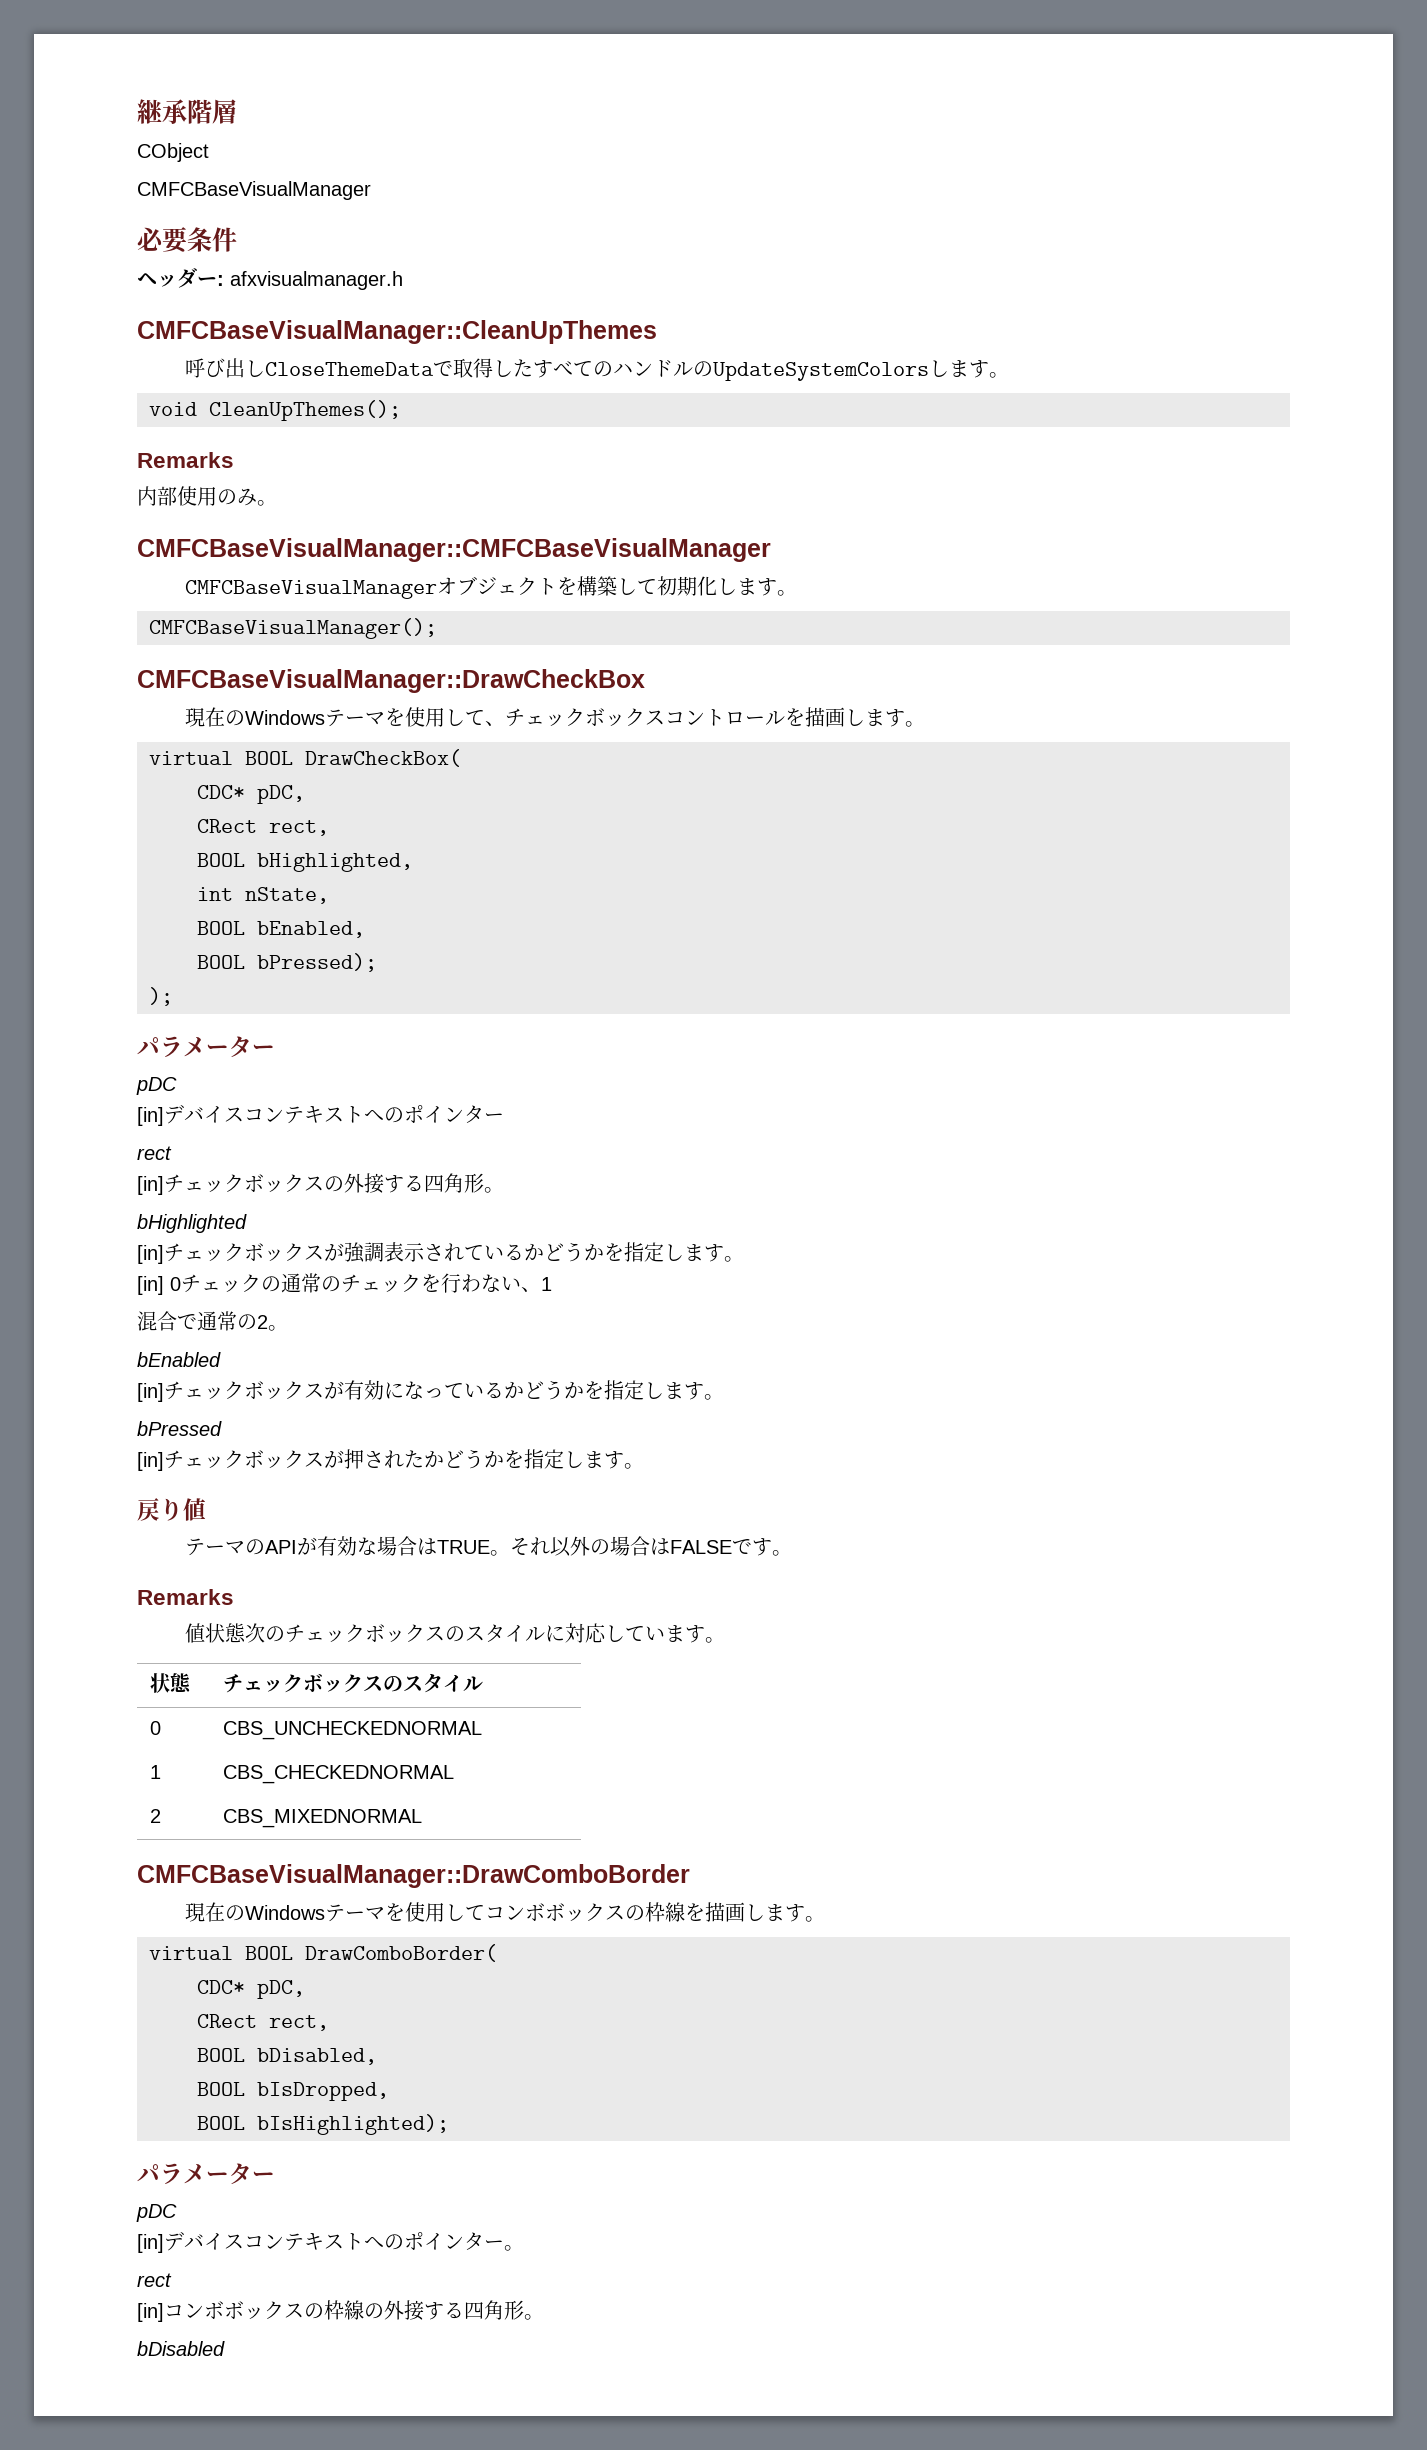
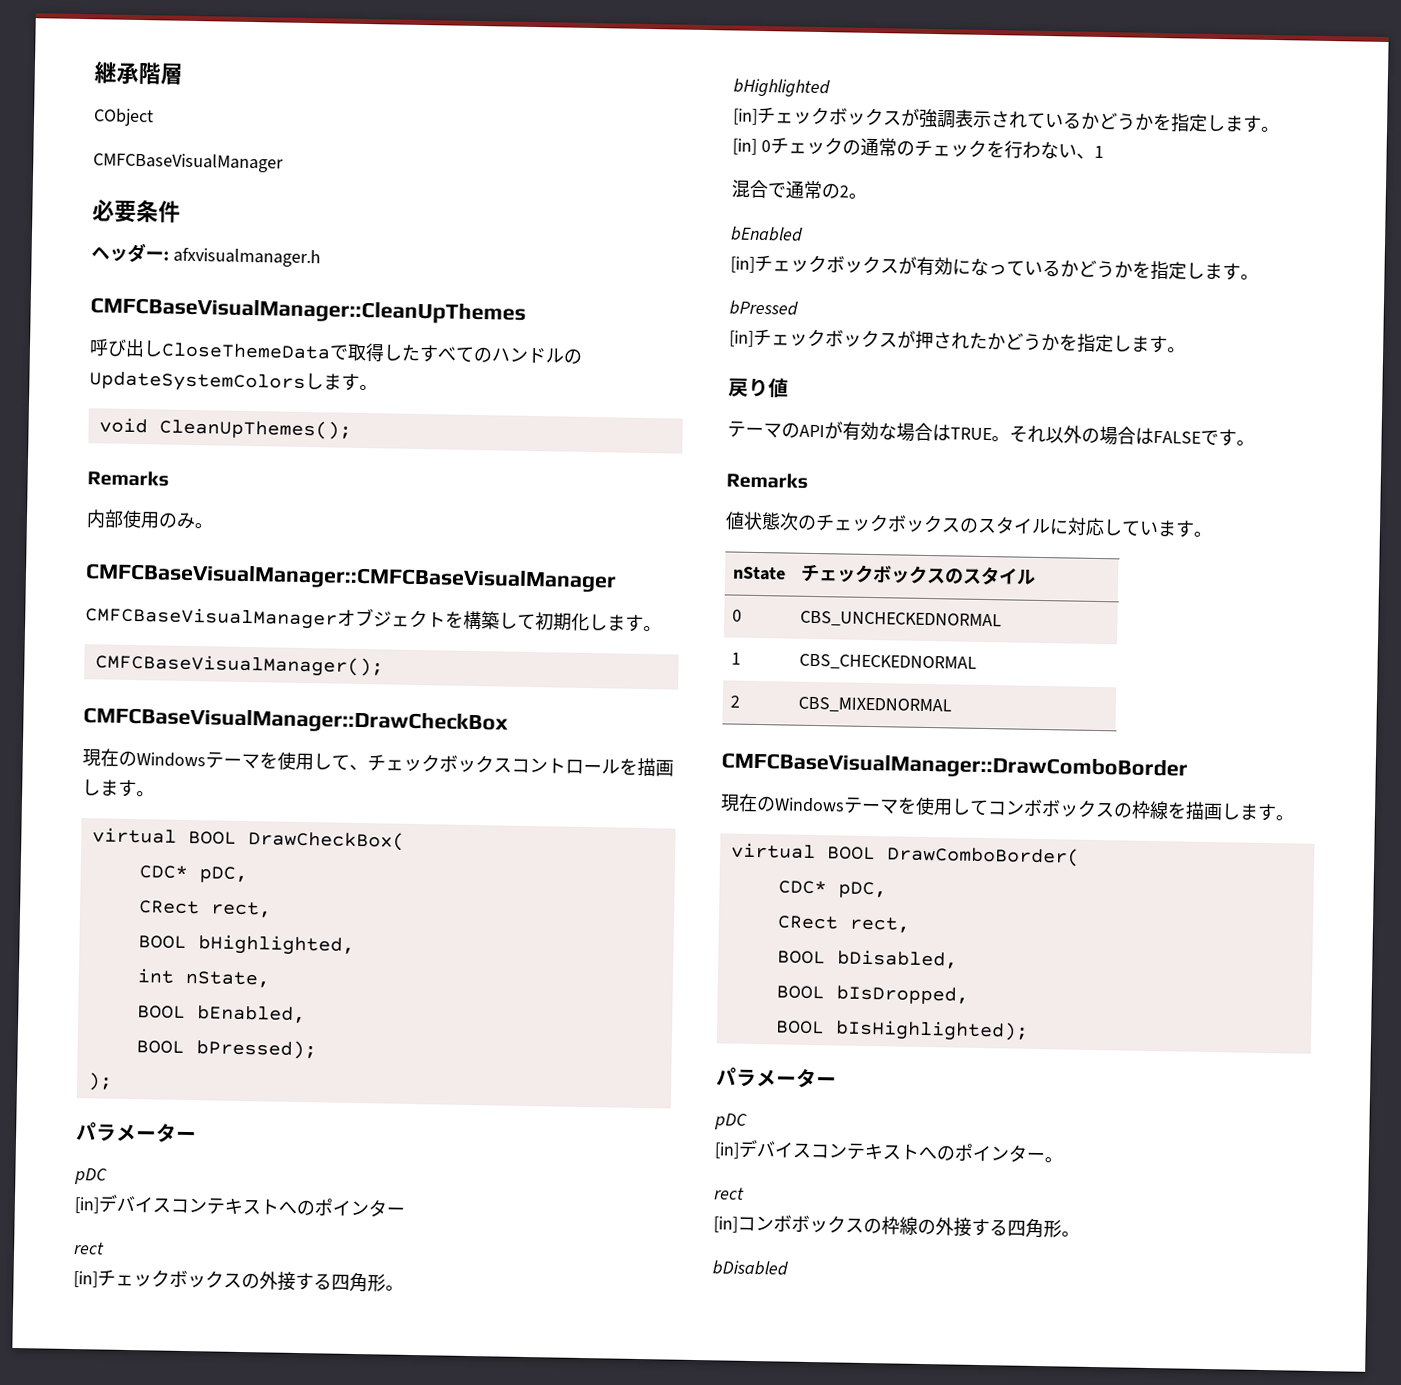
- 状態 | チェックボックスのスタイル
+ nState | チェックボックスのスタイル

